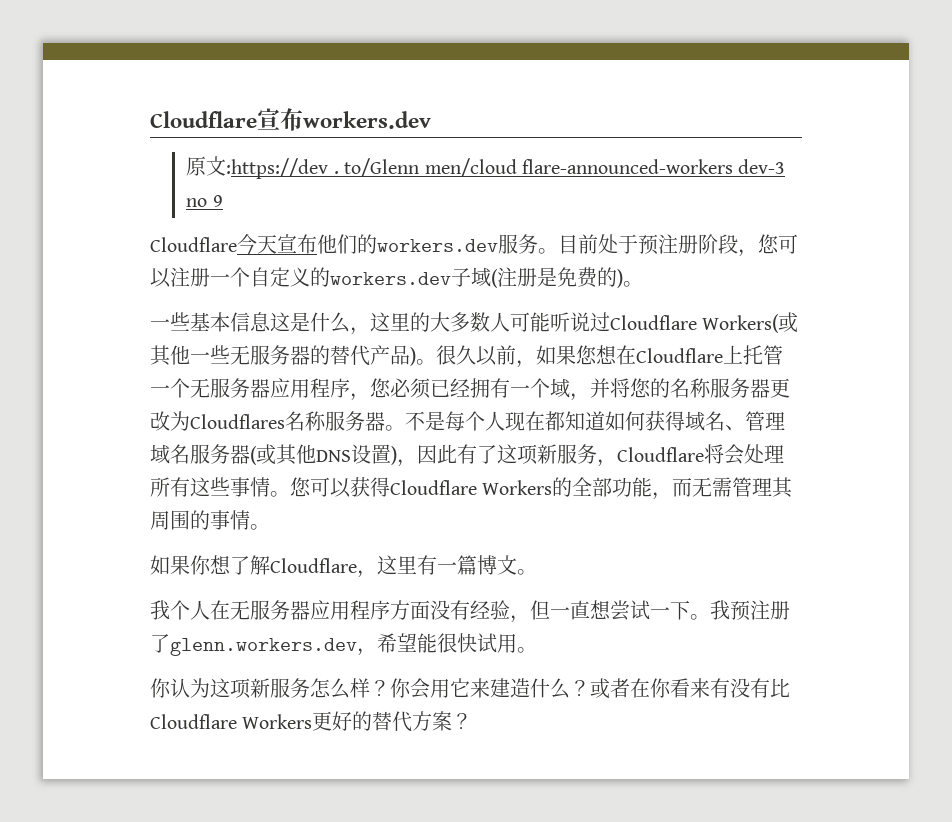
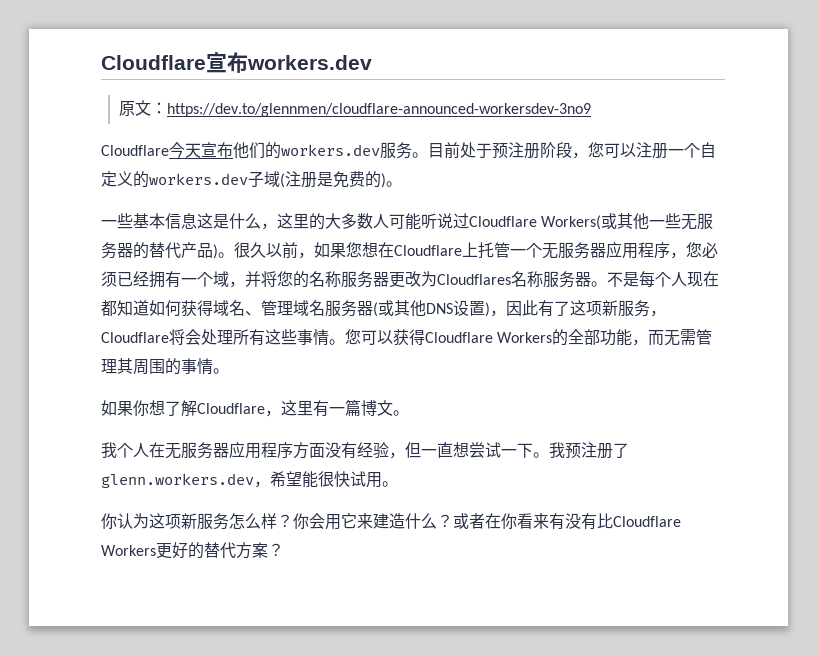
- 原文:https://dev . to/Glenn men/cloud flare-announced-workers dev-3 no 9
+ 原文：https://dev.to/glennmen/cloudflare-announced-workersdev-3no9

